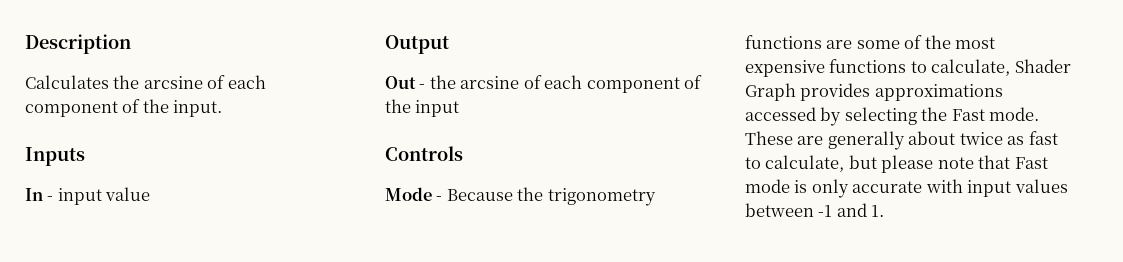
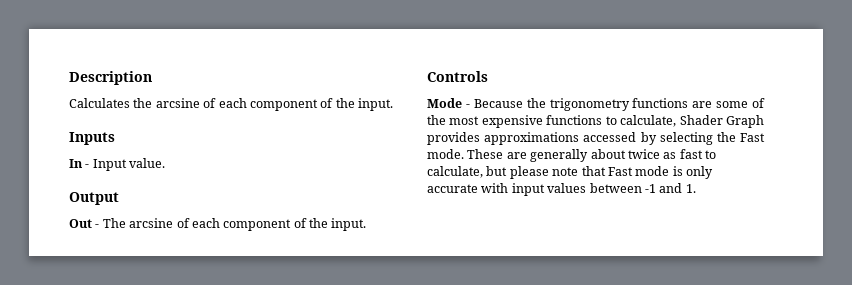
- In - input value
+ In - Input value.
- Out - the arcsine of each component of the input
+ Out - The arcsine of each component of the input.

